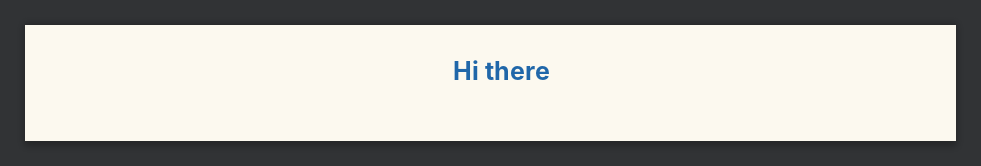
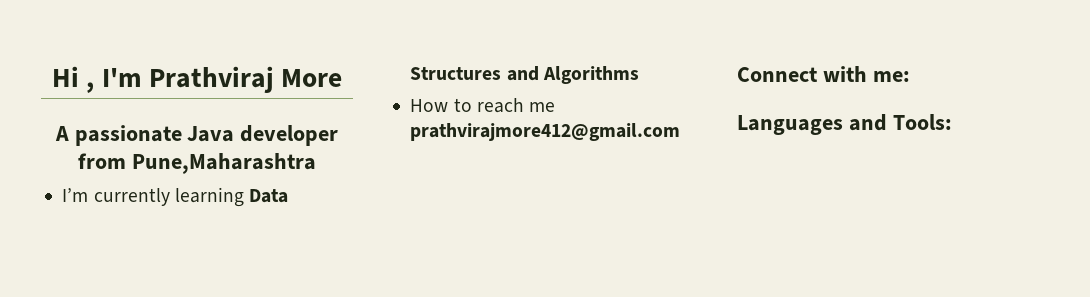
- Hi there
+ Hi , I'm Prathviraj More
+ A passionate Java developer from Pune,Maharashtra
+ I’m currently learning Data Structures and Algorithms
+ How to reach me prathvirajmore412@gmail.com
+ Connect with me:
+ Languages and Tools:

